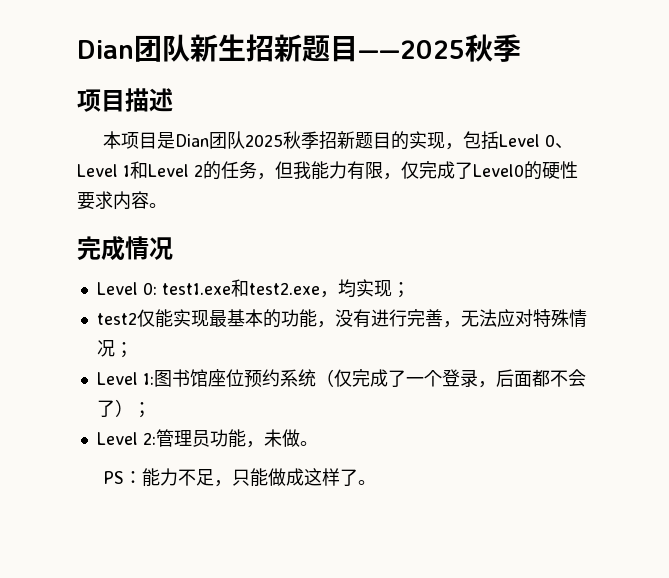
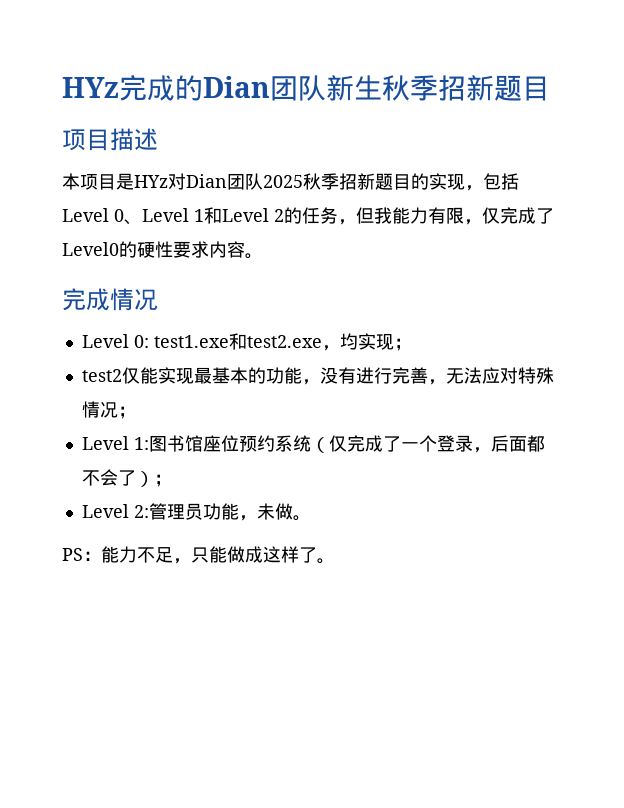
- Dian团队新生招新题目——2025秋季
+ HYz完成的Dian团队新生秋季招新题目
- 本项目是Dian团队2025秋季招新题目的实现，包括Level 0、Level 1和Level 2的任务，但我能力有限，仅完成了Level0的硬性要求内容。
+ 本项目是HYz对Dian团队2025秋季招新题目的实现，包括Level 0、Level 1和Level 2的任务，但我能力有限，仅完成了Level0的硬性要求内容。

